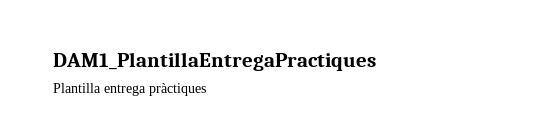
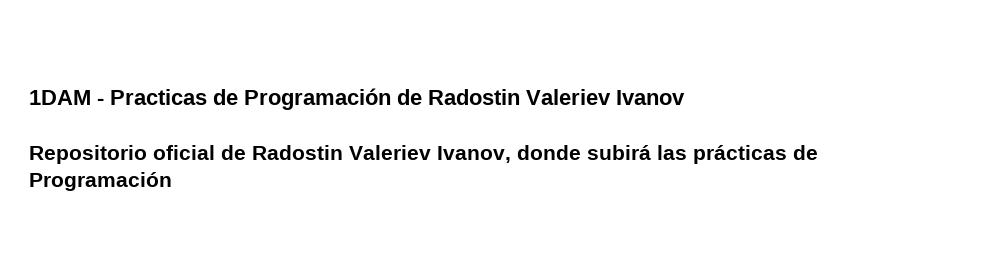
- DAM1_PlantillaEntregaPractiques
- Plantilla entrega pràctiques
+ 1DAM - Practicas de Programación de Radostin Valeriev Ivanov
+ Repositorio oficial de Radostin Valeriev Ivanov, donde subirá las prácticas de Programación

